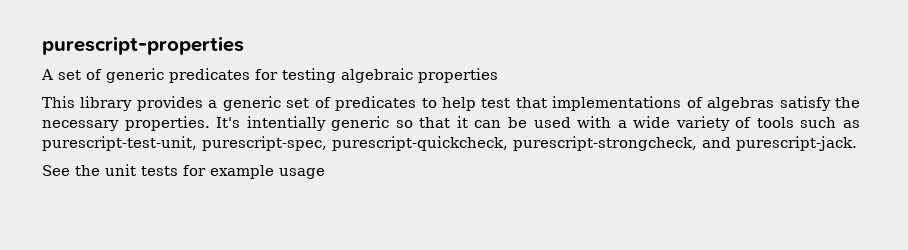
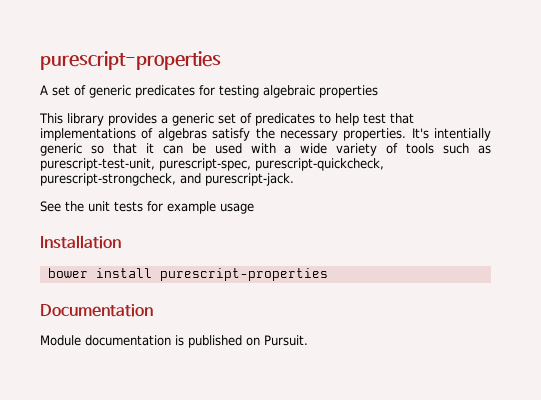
+ Installation
+ bower install purescript-properties
+ Documentation
+ Module documentation is published on Pursuit.

